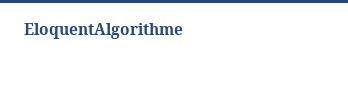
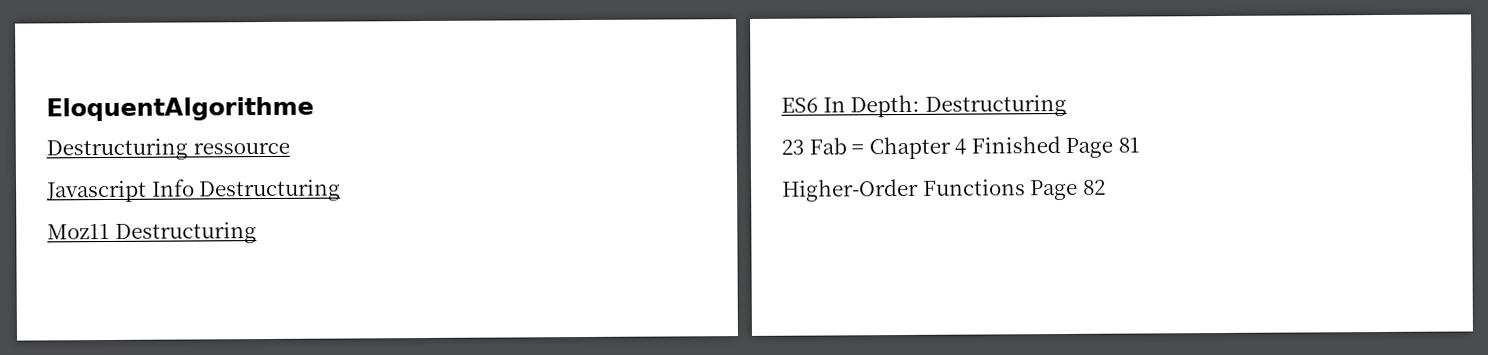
+ Destructuring ressource
+ Javascript Info Destructuring
+ Moz11 Destructuring
+ ES6 In Depth: Destructuring
+ 23 Fab = Chapter 4 Finished Page 81
+ Higher-Order Functions Page 82

